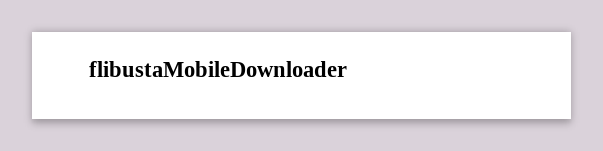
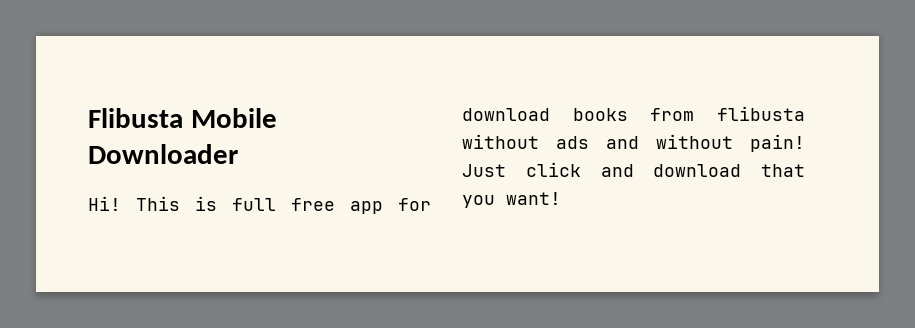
- flibustaMobileDownloader
+ Flibusta Mobile Downloader
+ Hi! This is full free app for download books from flibusta without ads and without pain! Just click and download that you want!

